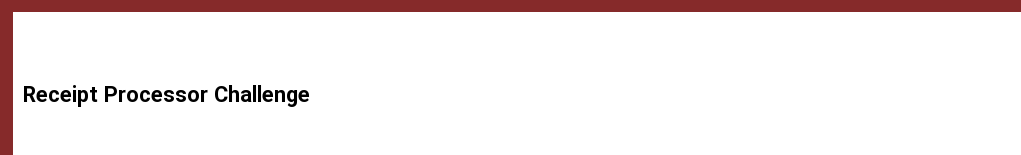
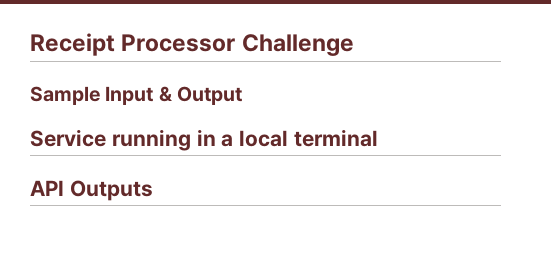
+ Sample Input & Output
+ Service running in a local terminal
+ API Outputs

